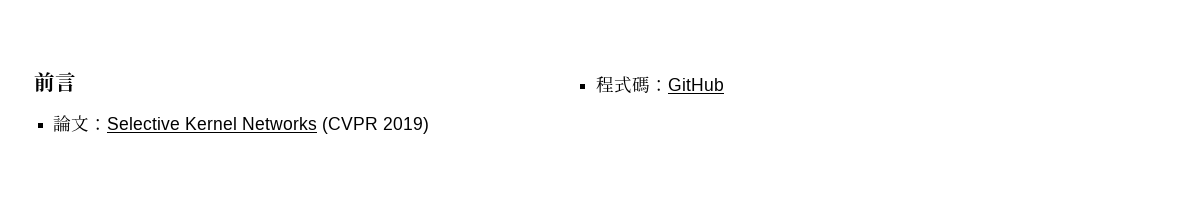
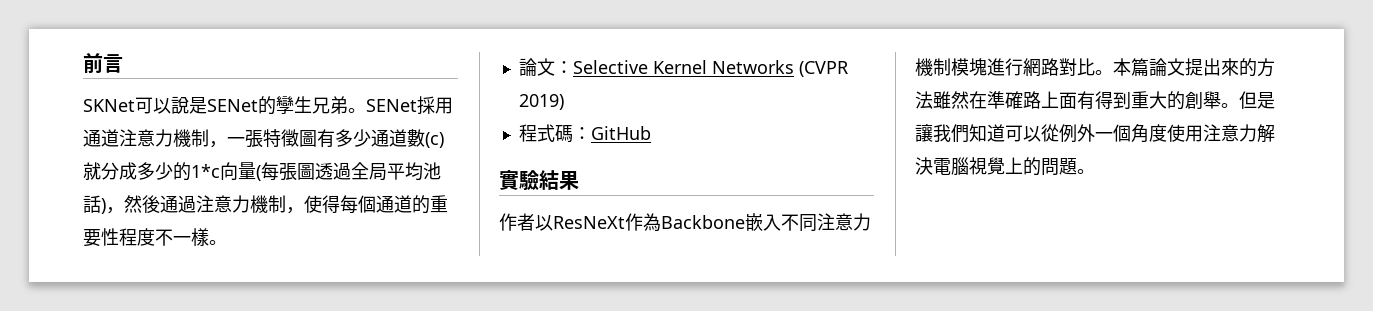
+ SKNet可以說是SENet的孿生兄弟。SENet採用通道注意力機制，一張特徵圖有多少通道數(c)就分成多少的1*c向量(每張圖透過全局平均池話)，然後通過注意力機制，使得每個通道的重要性程度不一樣。
+ 實驗結果
+ 作者以ResNeXt作為Backbone嵌入不同注意力機制模塊進行網路對比。本篇論文提出來的方法雖然在準確路上面有得到重大的創舉。但是讓我們知道可以從例外一個角度使用注意力解決電腦視覺上的問題。

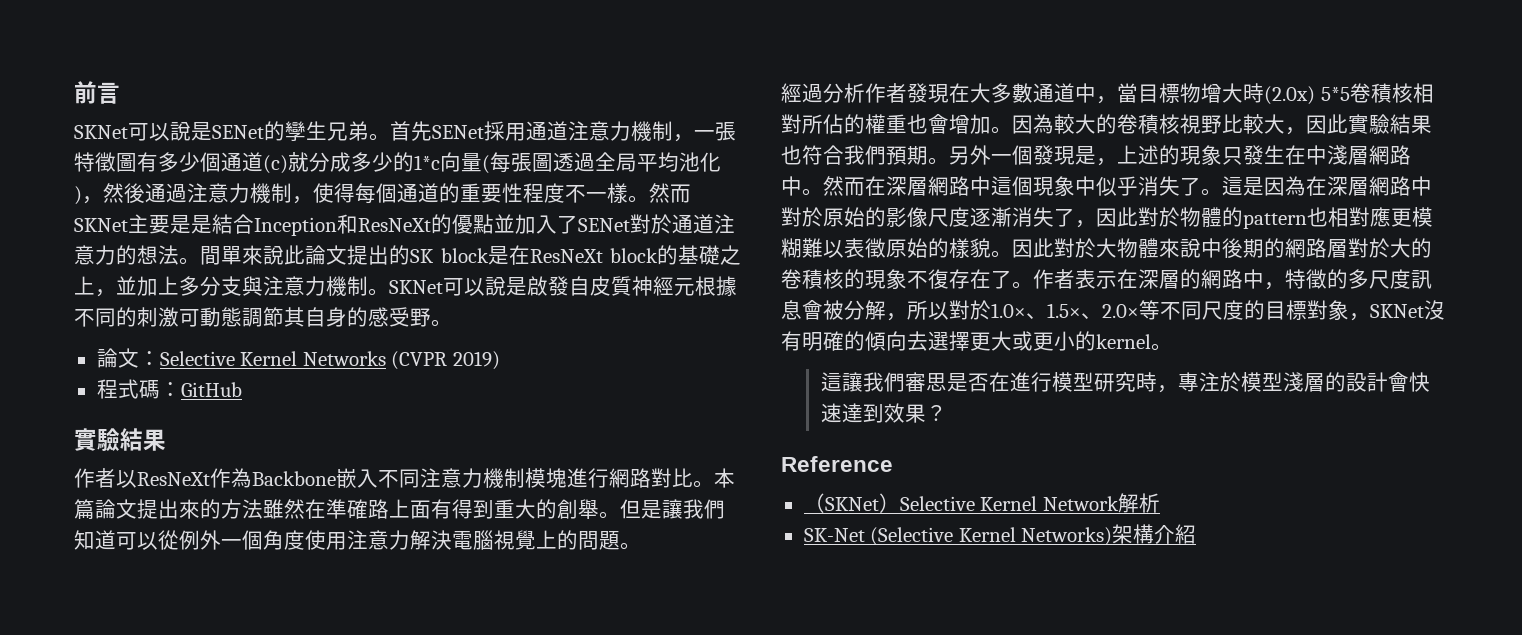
- SENet採用通道注意力機制，一張特徵圖有多少通道數(c)就分成多少的1*c向量(每張圖透過全局平均池話)，然後通過注意力機制，使得每個通道的重要性程度不一樣。
+ 首先SENet採用通道注意力機制，一張特徵圖有多少個通道(c)就分成多少的1*c向量(每張圖透過全局平均池化)，然後通過注意力機制，使得每個通道的重要性程度不一樣。然而SKNet主要是是結合Inception和ResNeXt的優點並加入了SENet對於通道注意力的想法。間單來說此論文提出的SK block是在ResNeXt block的基礎之上，並加上多分支與注意力機制。SKNet可以說是啟發自皮質神經元根據不同的刺激可動態調節其自身的感受野。
+ 經過分析作者發現在大多數通道中，當目標物增大時(2.0x) 5*5卷積核相對所佔的權重也會增加。因為較大的卷積核視野比較大，因此實驗結果也符合我們預期。另外一個發現是，上述的現象只發生在中淺層網路中。然而在深層網路中這個現象中似乎消失了。這是因為在深層網路中對於原始的影像尺度逐漸消失了，因此對於物體的pattern也相對應更模糊難以表徵原始的樣貌。因此對於大物體來說中後期的網路層對於大的卷積核的現象不復存在了。作者表示在深層的網路中，特徵的多尺度訊息會被分解，所以對於1.0×、1.5×、2.0×等不同尺度的目標對象，SKNet沒有明確的傾向去選擇更大或更小的kernel。
+ 這讓我們審思是否在進行模型研究時，專注於模型淺層的設計會快速達到效果？
+ Reference
+ （SKNet）Selective Kernel Network解析
+ SK-Net (Selective Kernel Networks)架構介紹

